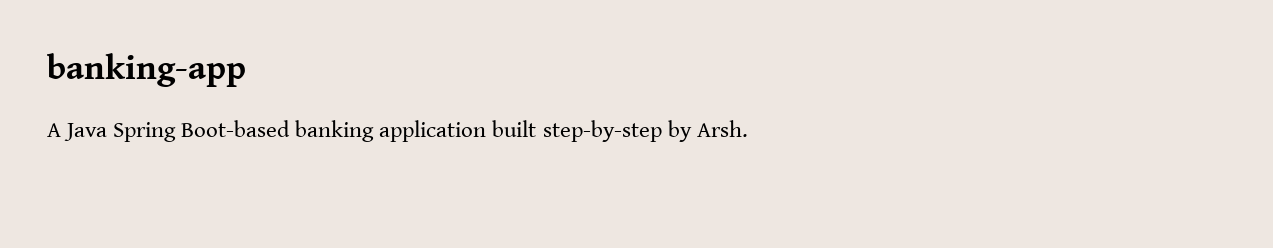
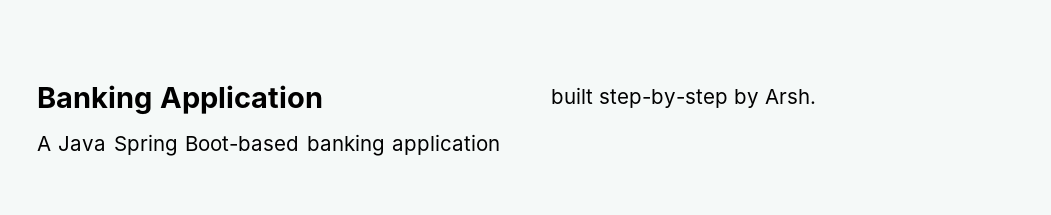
- banking-app
+ Banking Application

